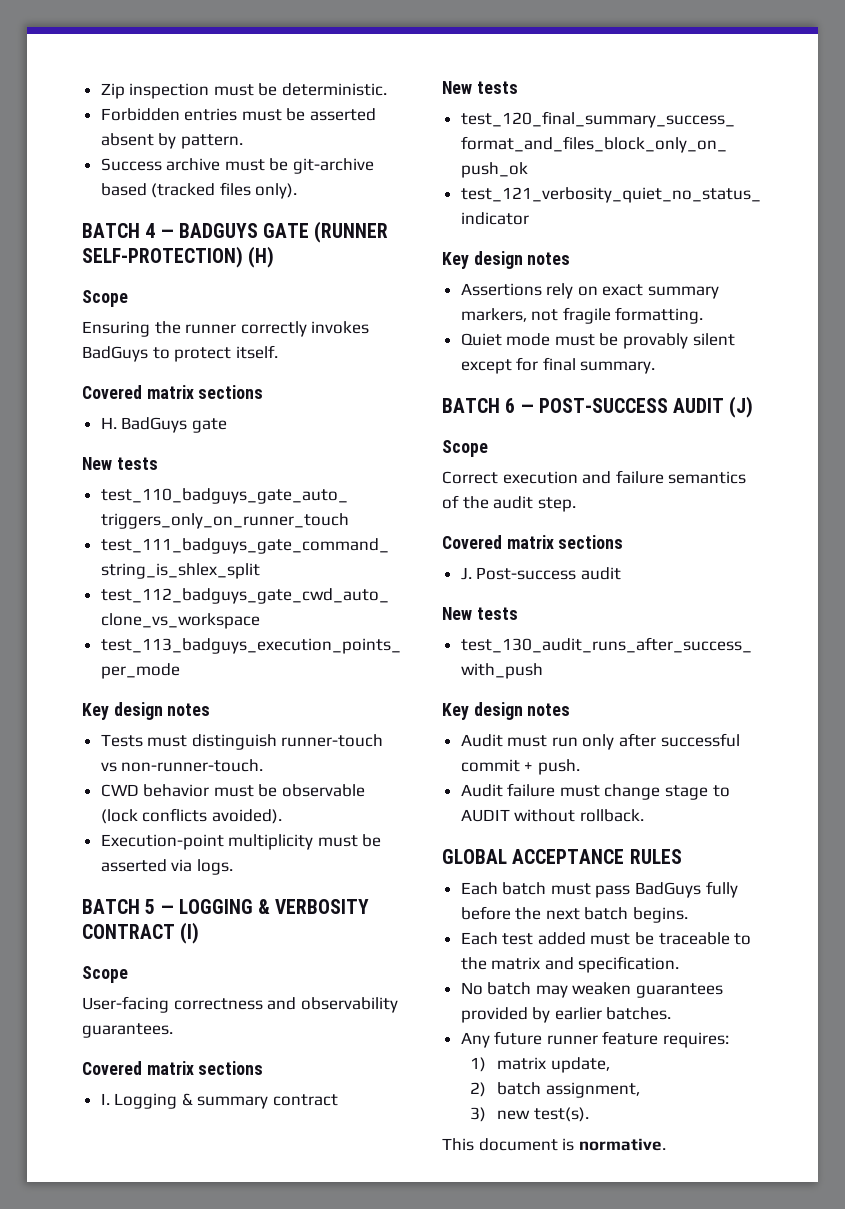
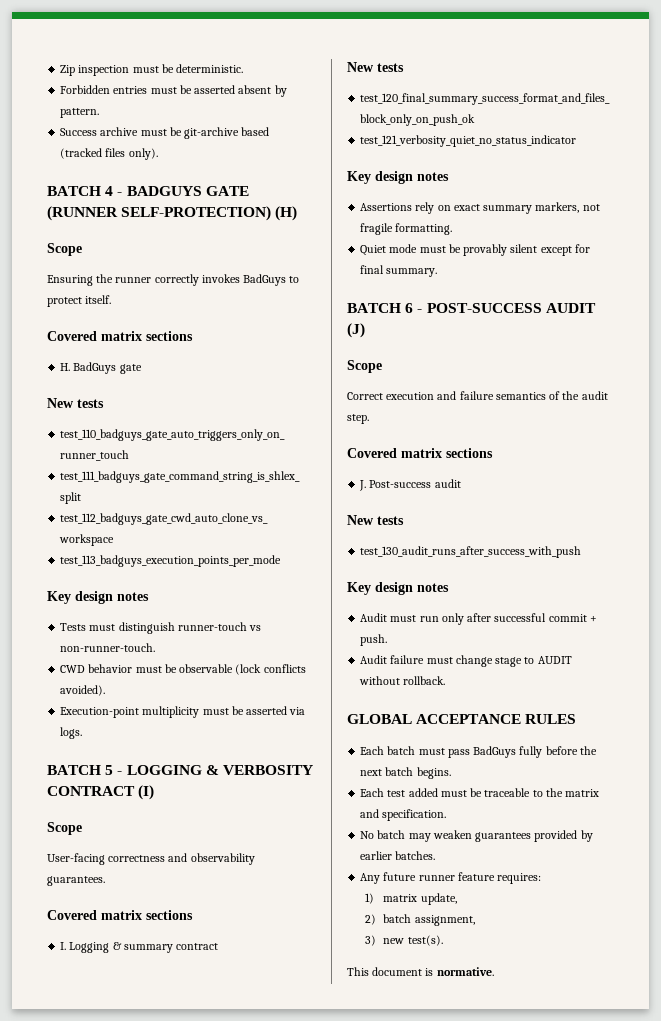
- BATCH 4 — BADGUYS GATE (RUNNER SELF-PROTECTION) (H)
+ BATCH 4 - BADGUYS GATE (RUNNER SELF-PROTECTION) (H)
- BATCH 5 — LOGGING & VERBOSITY CONTRACT (I)
+ BATCH 5 - LOGGING & VERBOSITY CONTRACT (I)
- BATCH 6 — POST-SUCCESS AUDIT (J)
+ BATCH 6 - POST-SUCCESS AUDIT (J)

